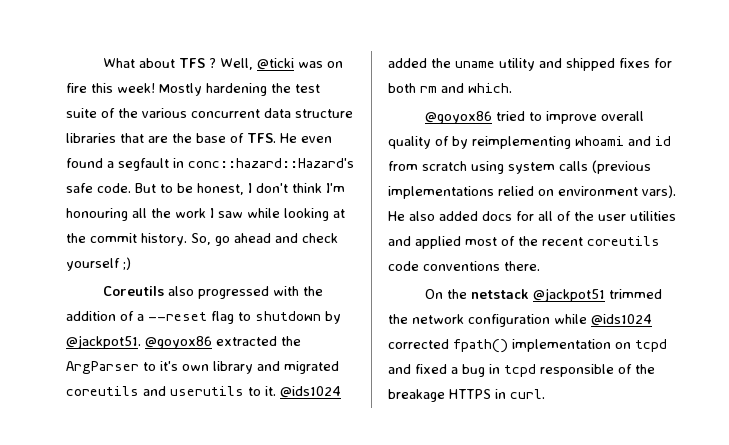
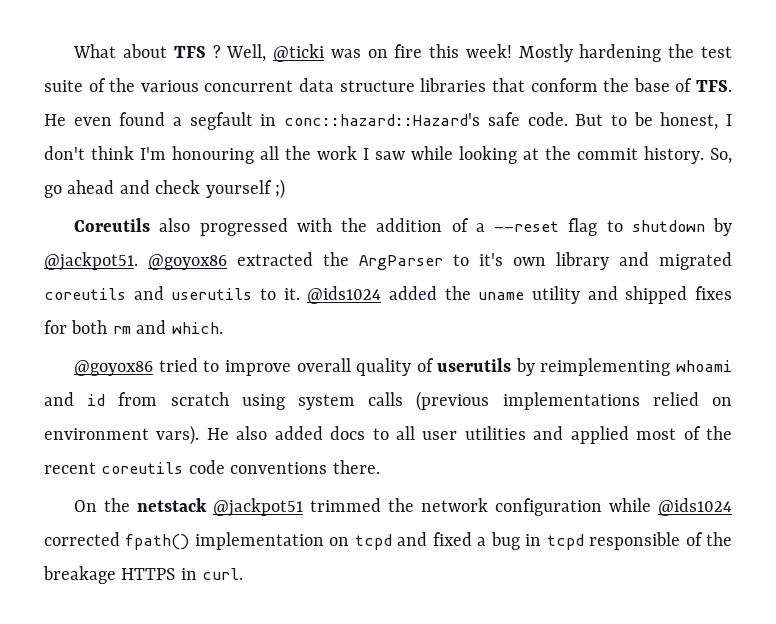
- Mostly hardening the test suite of the various concurrent data structure libraries that are the base of TFS. He even found a segfault in conc::hazard::Hazard's safe code.
+ Mostly hardening the test suite of the various concurrent data structure libraries that conform the base of TFS. He even found a segfault in conc::hazard::Hazard's safe code.
- @goyox86 tried to improve overall quality of by reimplementing whoami and id from scratch using system calls (previous implementations relied on environment vars).
+ @goyox86 tried to improve overall quality of userutils by reimplementing whoami and id from scratch using system calls (previous implementations relied on environment vars).
- He also added docs for all of the user utilities and applied most of the recent coreutils code conventions there.
+ He also added docs to all user utilities and applied most of the recent coreutils code conventions there.

